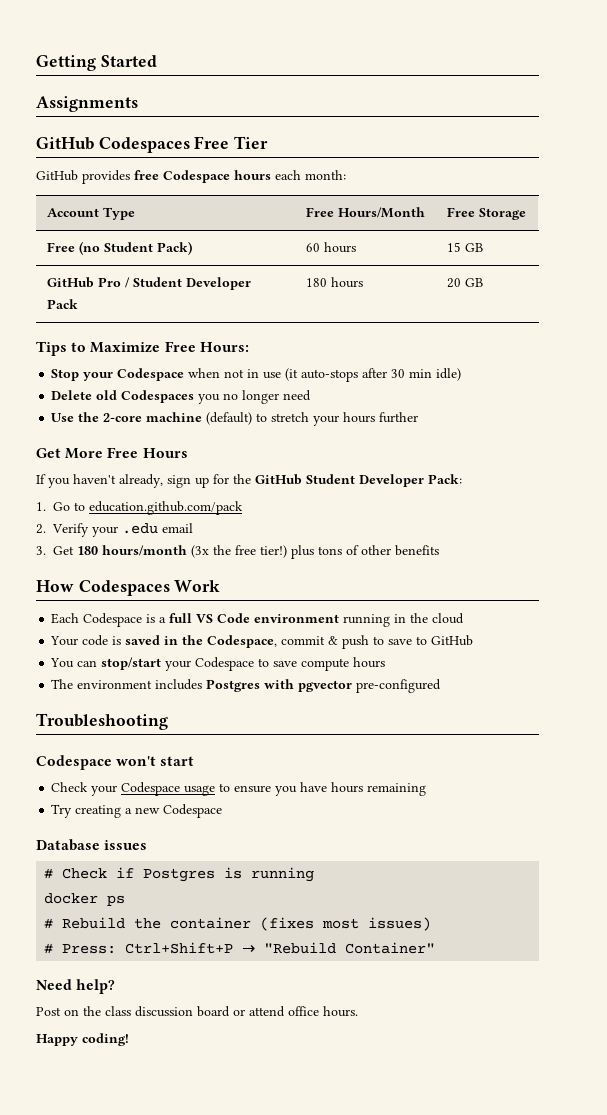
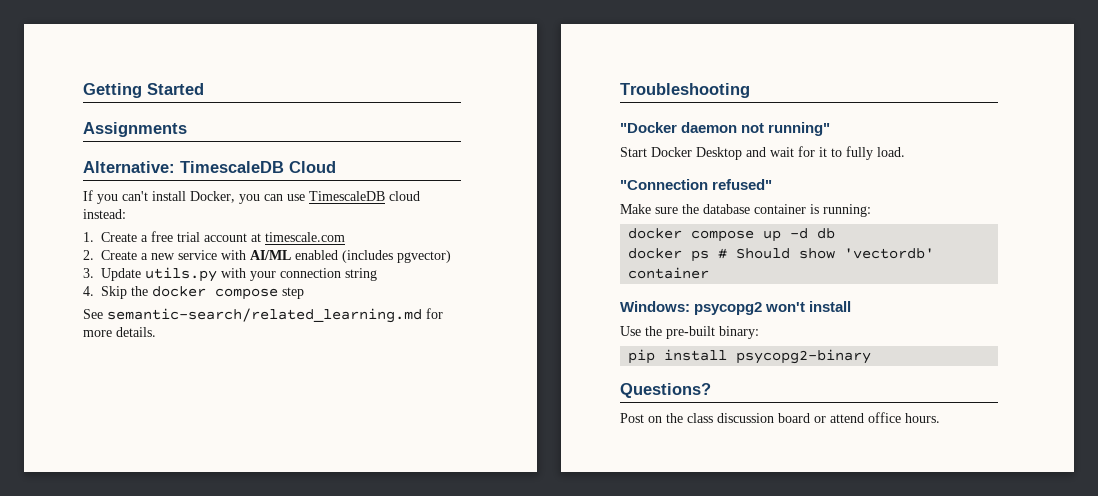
- GitHub Codespaces Free Tier
- GitHub provides free Codespace hours each month:
- Account Type | Free Hours/Month | Free Storage
- Free (no Student Pack) | 60 hours | 15 GB
- GitHub Pro / Student Developer Pack | 180 hours | 20 GB
- Tips to Maximize Free Hours:
- Stop your Codespace when not in use (it auto-stops after 30 min idle)
- Delete old Codespaces you no longer need
- Use the 2-core machine (default) to stretch your hours further
- Get More Free Hours
- If you haven't already, sign up for the GitHub Student Developer Pack:
- 1. Go to education.github.com/pack
- 2. Verify your .edu email
- 3. Get 180 hours/month (3x the free tier!) plus tons of other benefits
- How Codespaces Work
- Each Codespace is a full VS Code environment running in the cloud
- Your code is saved in the Codespace, commit & push to save to GitHub
- You can stop/start your Codespace to save compute hours
- The environment includes Postgres with pgvector pre-configured
+ Alternative: TimescaleDB Cloud
+ If you can't install Docker, you can use TimescaleDB cloud instead:
+ 1. Create a free trial account at timescale.com
+ 2. Create a new service with AI/ML enabled (includes pgvector)
+ 3. Update utils.py with your connection string
+ 4. Skip the docker compose step
+ See semantic-search/related_learning.md for more details.
  Troubleshooting
- Codespace won't start
- Check your Codespace usage to ensure you have hours remaining
- Try creating a new Codespace
- Database issues
- # Check if Postgres is running
- docker ps
- # Rebuild the container (fixes most issues)
- # Press: Ctrl+Shift+P → "Rebuild Container"
- Need help?
+ "Docker daemon not running"
+ Start Docker Desktop and wait for it to fully load.
+ "Connection refused"
+ Make sure the database container is running:
+ docker compose up -d db
+ docker ps # Should show 'vectordb' container
+ Windows: psycopg2 won't install
+ Use the pre-built binary:
+ pip install psycopg2-binary
+ Questions?
- Happy coding!

